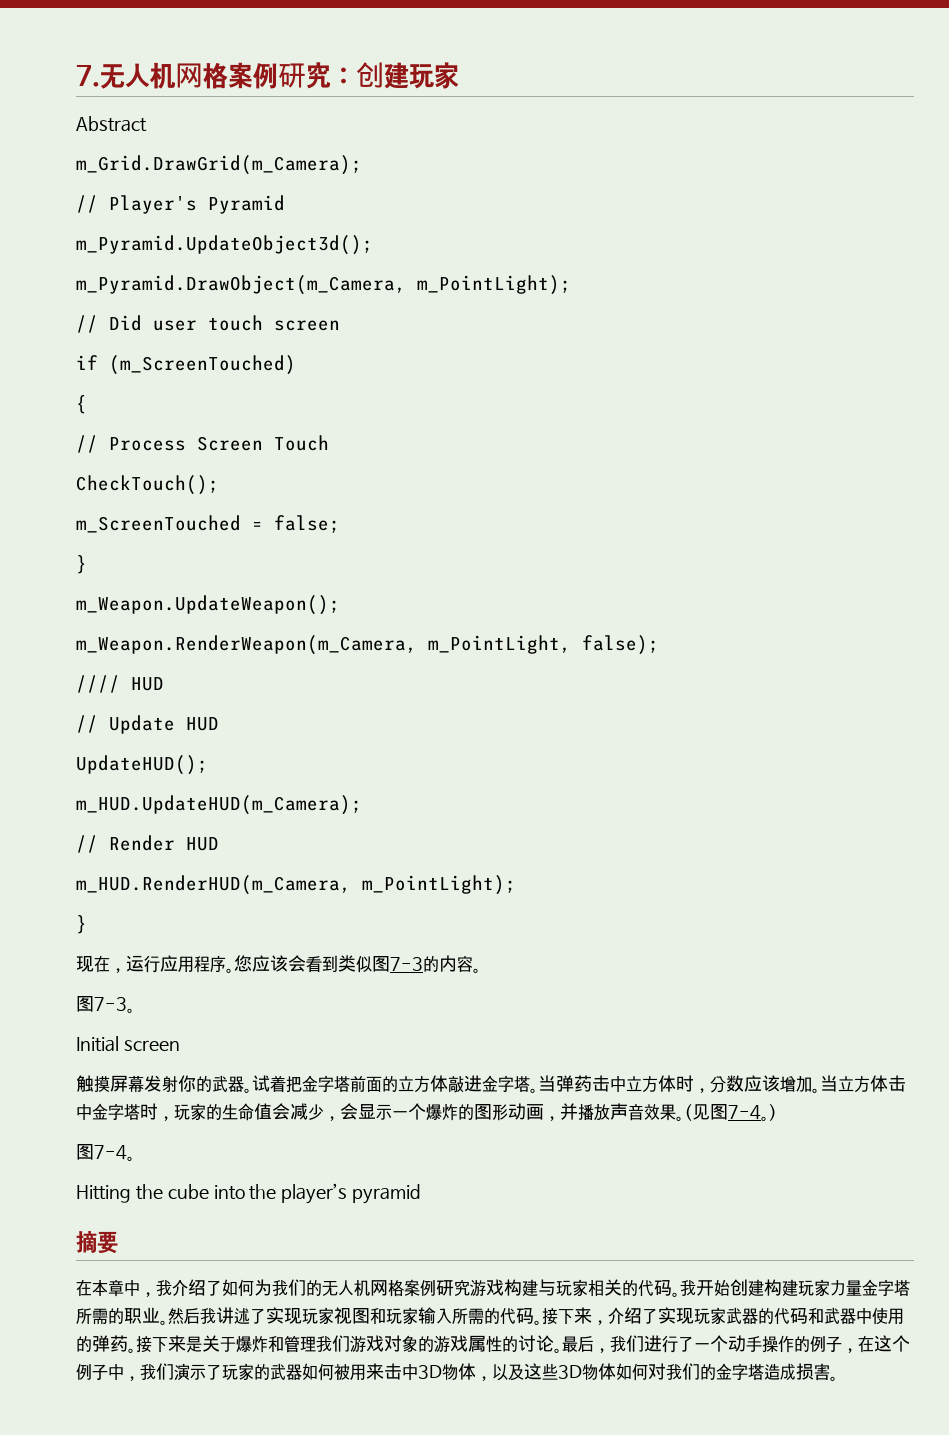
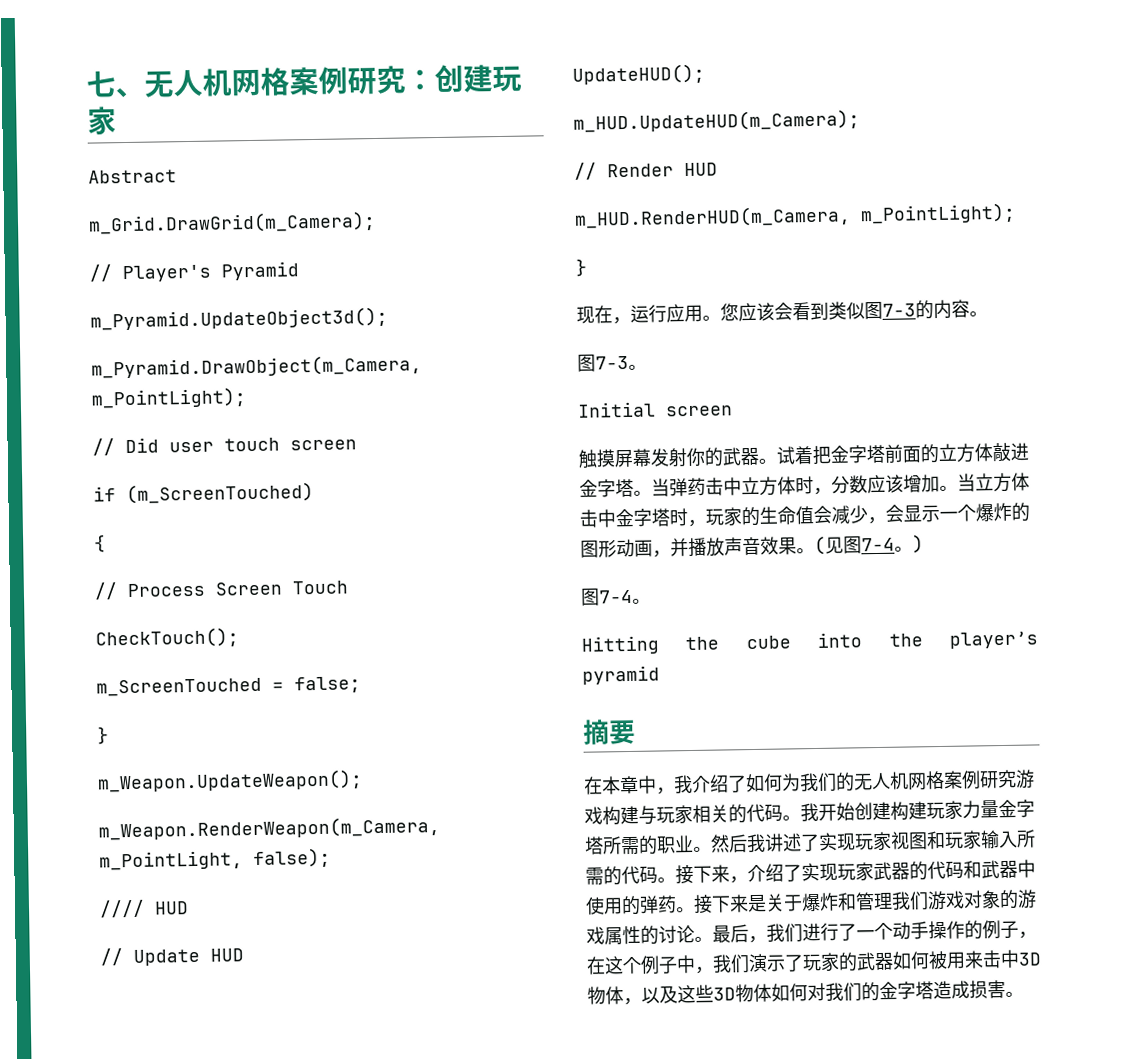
- 7.无人机网格案例研究：创建玩家
+ 七、无人机网格案例研究：创建玩家
- 现在，运行应用程序。
+ 现在，运行应用。

